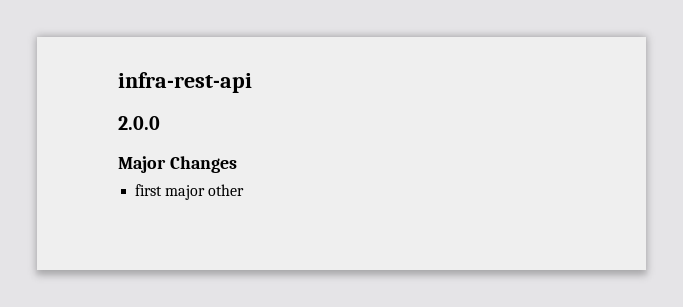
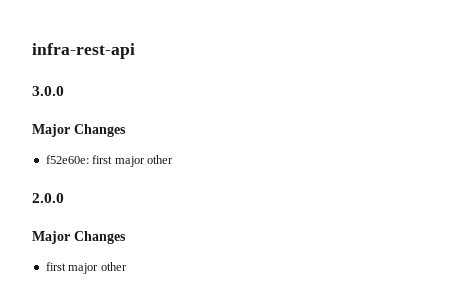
+ 3.0.0
+ Major Changes
+ f52e60e: first major other

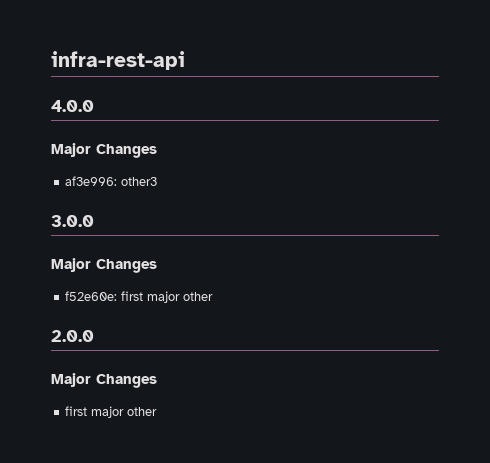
+ 4.0.0
+ Major Changes
+ af3e996: other3

